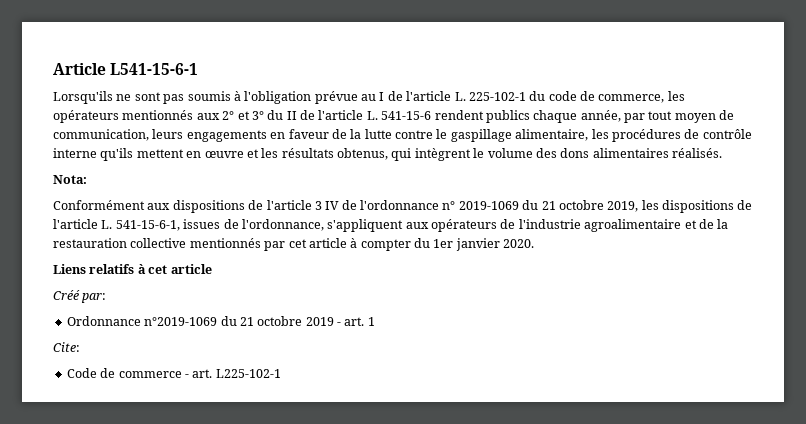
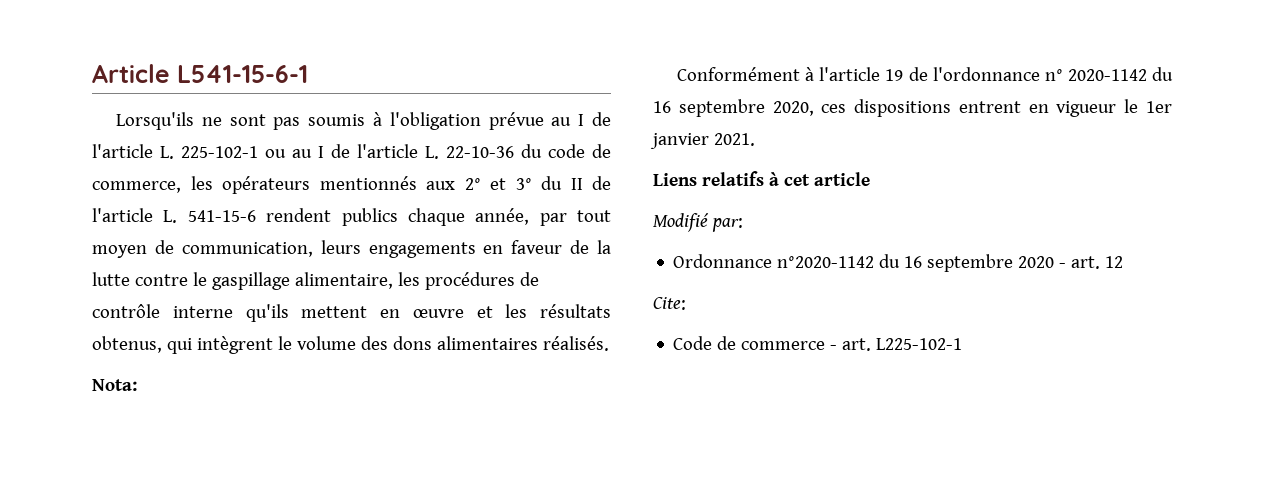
- Lorsqu'ils ne sont pas soumis à l'obligation prévue au I de l'article L. 225-102-1 du code de commerce, les opérateurs mentionnés aux 2° et 3° du II de l'article L. 541-15-6 rendent publics chaque année, par tout moyen de communication, leurs engagements en faveur de la lutte contre le gaspillage alimentaire, les procédures de contrôle interne qu'ils mettent en œuvre et les résultats obtenus, qui intègrent le volume des dons alimentaires réalisés.
+ Lorsqu'ils ne sont pas soumis à l'obligation prévue au I de l'article L. 225-102-1 ou au I de l'article L. 22-10-36 du code de commerce, les opérateurs mentionnés aux 2° et 3° du II de l'article L. 541-15-6 rendent publics chaque année, par tout moyen de communication, leurs engagements en faveur de la lutte contre le gaspillage alimentaire, les procédures de contrôle interne qu'ils mettent en œuvre et les résultats obtenus, qui intègrent le volume des dons alimentaires réalisés.
- Conformément aux dispositions de l'article 3 IV de l'ordonnance n° 2019-1069 du 21 octobre 2019, les dispositions de l'article L. 541-15-6-1, issues de l'ordonnance, s'appliquent aux opérateurs de l'industrie agroalimentaire et de la restauration collective mentionnés par cet article à compter du 1er janvier 2020.
+ Conformément à l'article 19 de l'ordonnance n° 2020-1142 du 16 septembre 2020, ces dispositions entrent en vigueur le 1er janvier 2021.
- Créé par:
+ Modifié par:
- Ordonnance n°2019-1069 du 21 octobre 2019 - art. 1
+ Ordonnance n°2020-1142 du 16 septembre 2020 - art. 12

